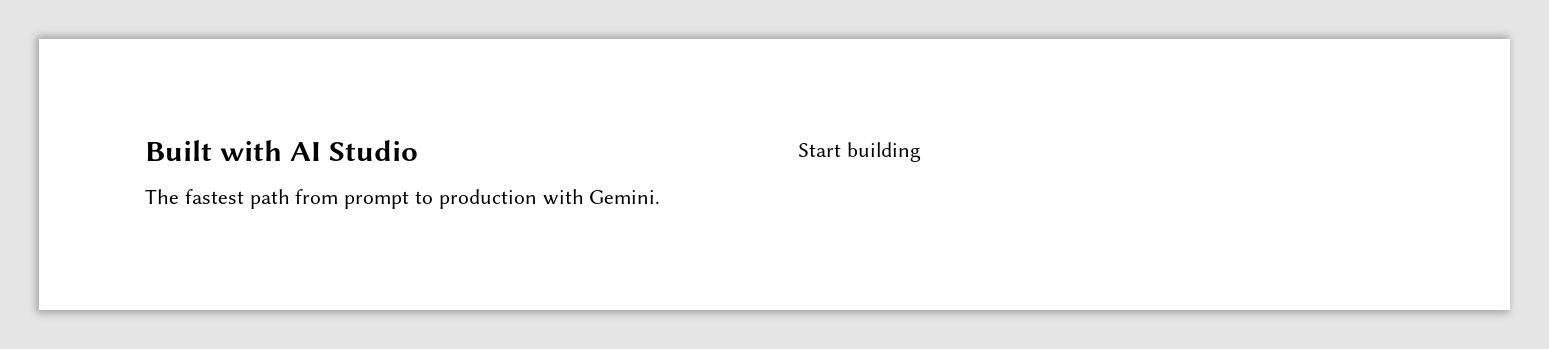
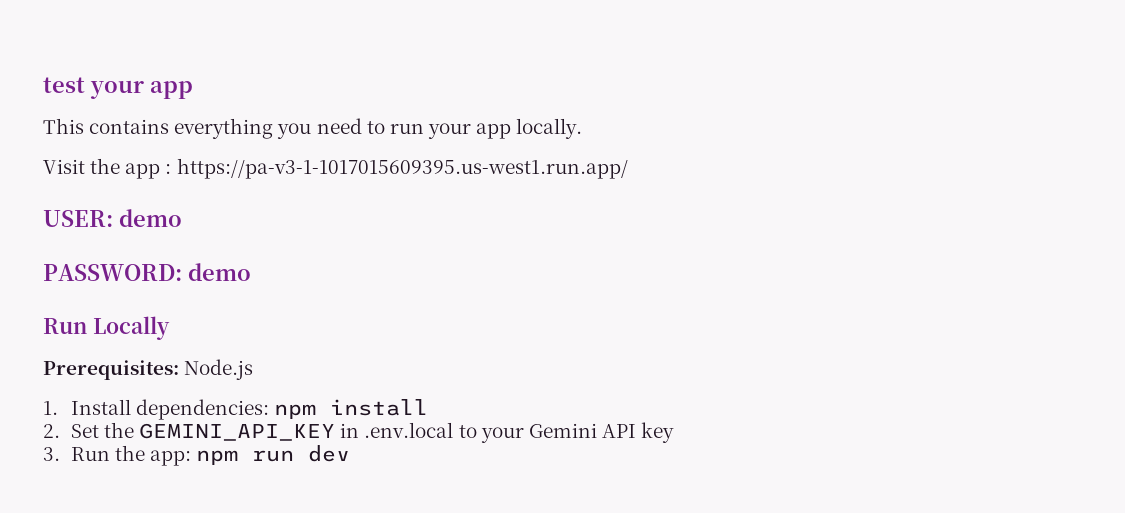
- Built with AI Studio
- The fastest path from prompt to production with Gemini.
- Start building
+ test your app
+ This contains everything you need to run your app locally.
+ Visit the app : https://pa-v3-1-1017015609395.us-west1.run.app/
+ USER: demo
+ PASSWORD: demo
+ Run Locally
+ Prerequisites: Node.js
+ 1. Install dependencies: npm install
+ 2. Set the GEMINI_API_KEY in .env.local to your Gemini API key
+ 3. Run the app: npm run dev

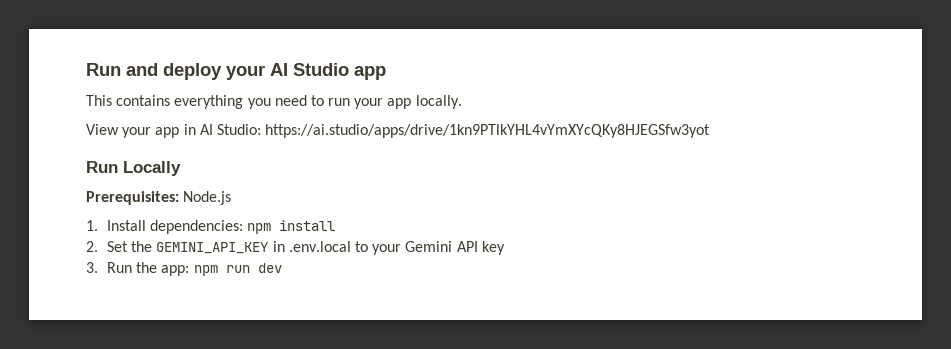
- test your app
+ Run and deploy your AI Studio app
- Visit the app : https://pa-v3-1-1017015609395.us-west1.run.app/
- USER: demo
- PASSWORD: demo
+ View your app in AI Studio: https://ai.studio/apps/drive/1kn9PTlkYHL4vYmXYcQKy8HJEGSfw3yot

